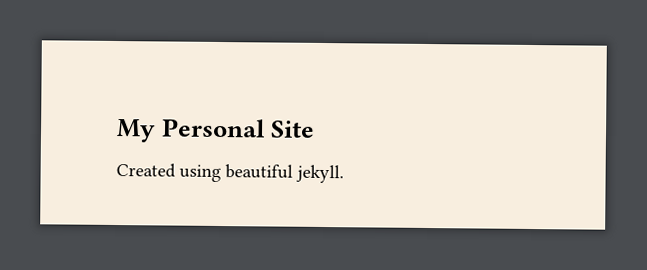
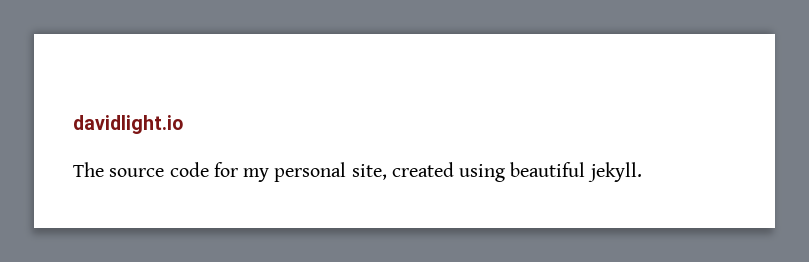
- My Personal Site
- Created using beautiful jekyll.
+ davidlight.io
+ The source code for my personal site, created using beautiful jekyll.

